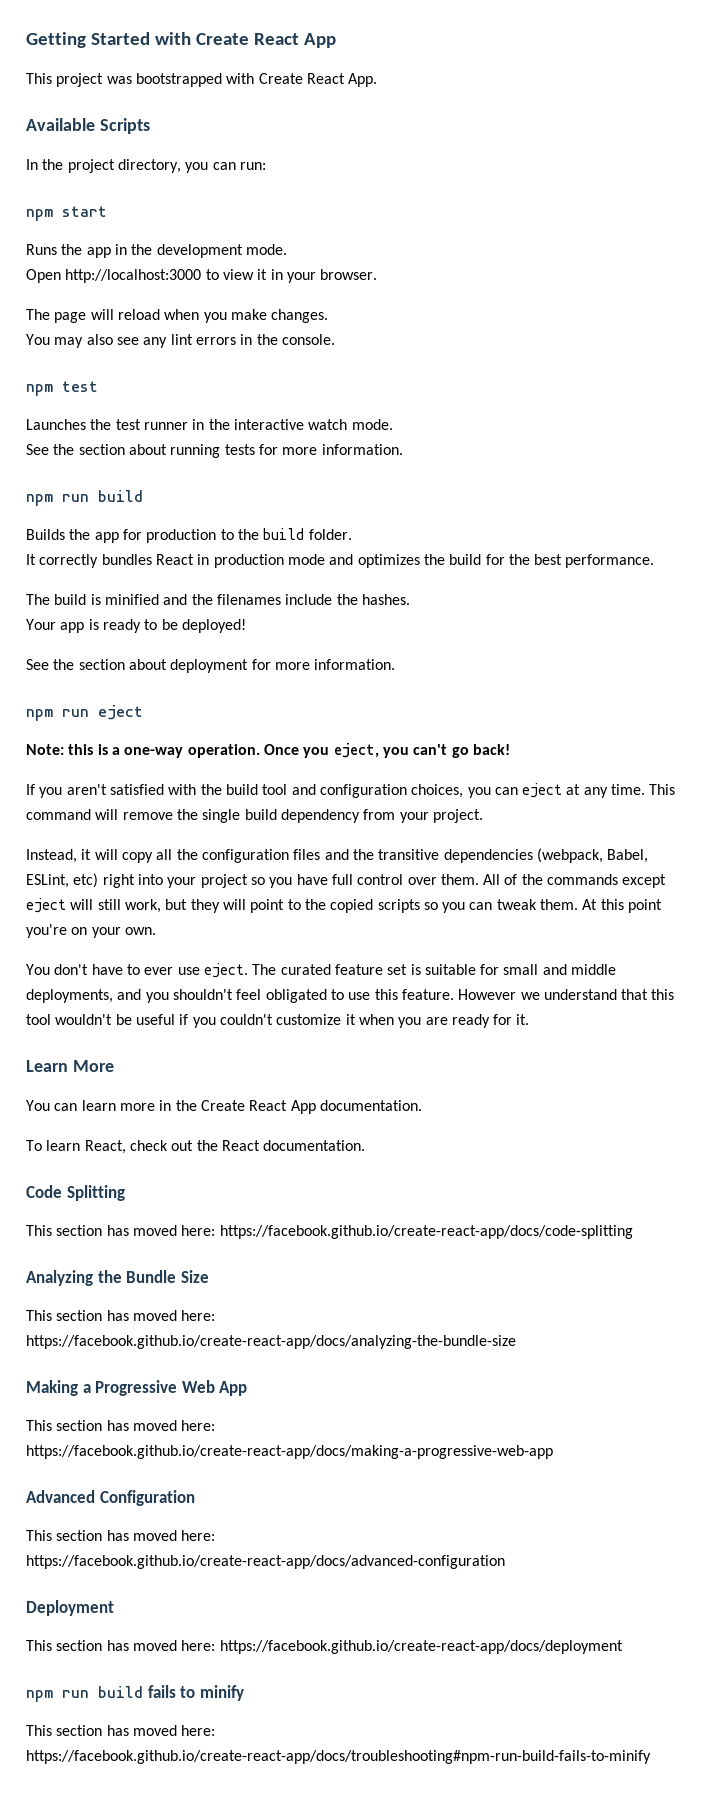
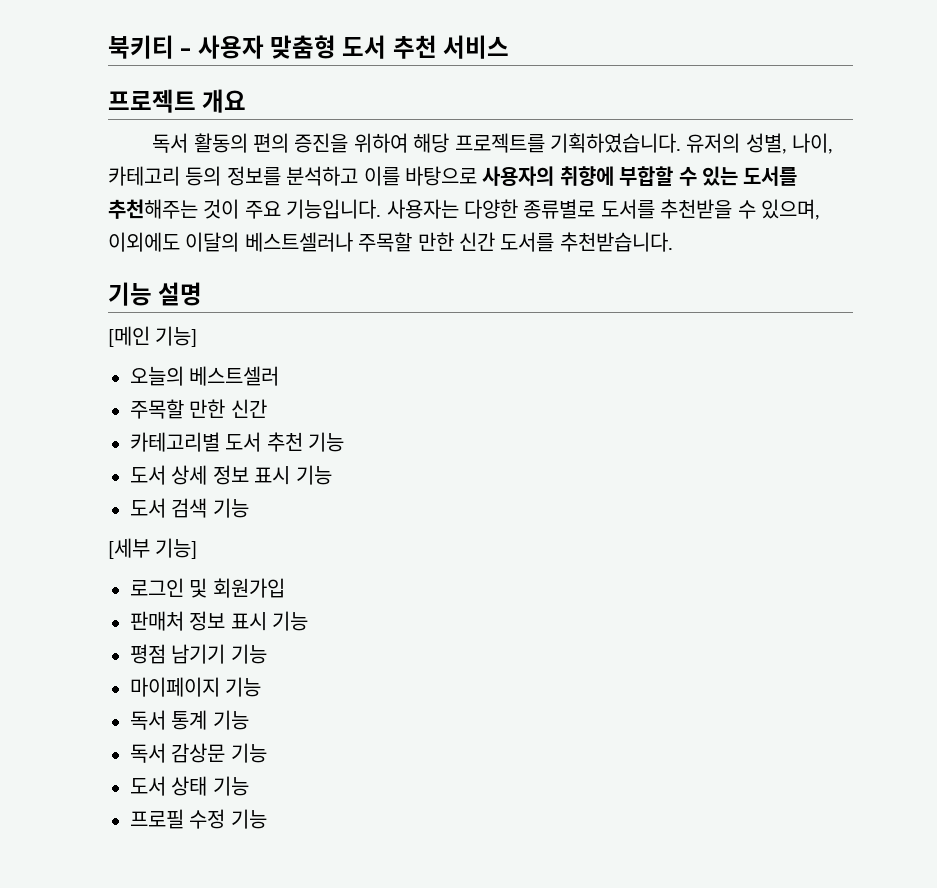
- Getting Started with Create React App
- This project was bootstrapped with Create React App.
- Available Scripts
- In the project directory, you can run:
- npm start
- Runs the app in the development mode.
- Open http://localhost:3000 to view it in your browser.
- The page will reload when you make changes.
- You may also see any lint errors in the console.
- npm test
- Launches the test runner in the interactive watch mode.
- See the section about running tests for more information.
- npm run build
- Builds the app for production to the build folder.
- It correctly bundles React in production mode and optimizes the build for the best performance.
- The build is minified and the filenames include the hashes.
- Your app is ready to be deployed!
- See the section about deployment for more information.
- npm run eject
- Note: this is a one-way operation. Once you eject, you can't go back!
- If you aren't satisfied with the build tool and configuration choices, you can eject at any time. This command will remove the single build dependency from your project.
- Instead, it will copy all the configuration files and the transitive dependencies (webpack, Babel, ESLint, etc) right into your project so you have full control over them. All of the commands except eject will still work, but they will point to the copied scripts so you can tweak them. At this point you're on your own.
- You don't have to ever use eject. The curated feature set is suitable for small and middle deployments, and you shouldn't feel obligated to use this feature. However we understand that this tool wouldn't be useful if you couldn't customize it when you are ready for it.
- Learn More
- You can learn more in the Create React App documentation.
- To learn React, check out the React documentation.
- Code Splitting
- This section has moved here: https://facebook.github.io/create-react-app/docs/code-splitting
- Analyzing the Bundle Size
- This section has moved here: https://facebook.github.io/create-react-app/docs/analyzing-the-bundle-size
- Making a Progressive Web App
- This section has moved here: https://facebook.github.io/create-react-app/docs/making-a-progressive-web-app
- Advanced Configuration
- This section has moved here: https://facebook.github.io/create-react-app/docs/advanced-configuration
- Deployment
- This section has moved here: https://facebook.github.io/create-react-app/docs/deployment
- npm run build fails to minify
- This section has moved here: https://facebook.github.io/create-react-app/docs/troubleshooting#npm-run-build-fails-to-minify
+ 북키티 - 사용자 맞춤형 도서 추천 서비스
+ 프로젝트 개요
+ 독서 활동의 편의 증진을 위하여 해당 프로젝트를 기획하였습니다. 유저의 성별, 나이, 카테고리 등의 정보를 분석하고 이를 바탕으로 사용자의 취향에 부합할 수 있는 도서를 추천해주는 것이 주요 기능입니다. 사용자는 다양한 종류별로 도서를 추천받을 수 있으며, 이외에도 이달의 베스트셀러나 주목할 만한 신간 도서를 추천받습니다.
+ 기능 설명
+ [메인 기능]
+ 오늘의 베스트셀러
+ 주목할 만한 신간
+ 카테고리별 도서 추천 기능
+ 도서 상세 정보 표시 기능
+ 도서 검색 기능
+ [세부 기능]
+ 로그인 및 회원가입
+ 판매처 정보 표시 기능
+ 평점 남기기 기능
+ 마이페이지 기능
+ 독서 통계 기능
+ 독서 감상문 기능
+ 도서 상태 기능
+ 프로필 수정 기능

